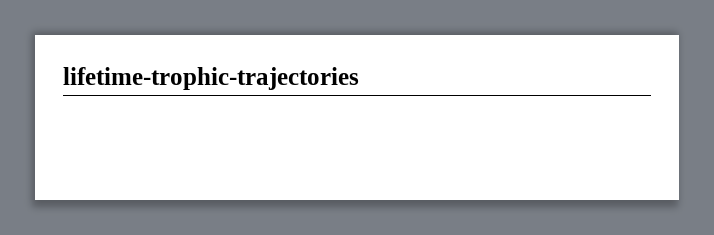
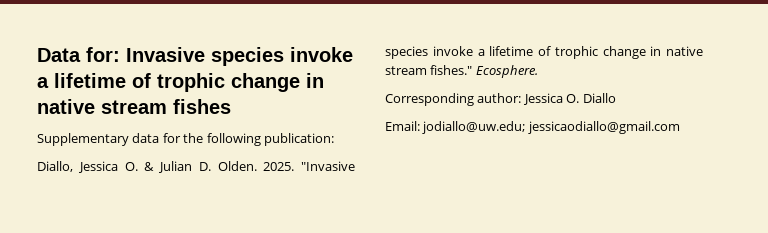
- lifetime-trophic-trajectories
+ Data for: Invasive species invoke a lifetime of trophic change in native stream fishes
+ Supplementary data for the following publication:
+ Diallo, Jessica O. & Julian D. Olden. 2025. "Invasive species invoke a lifetime of trophic change in native stream fishes." Ecosphere.
+ Corresponding author: Jessica O. Diallo
+ Email: jodiallo@uw.edu; jessicaodiallo@gmail.com

